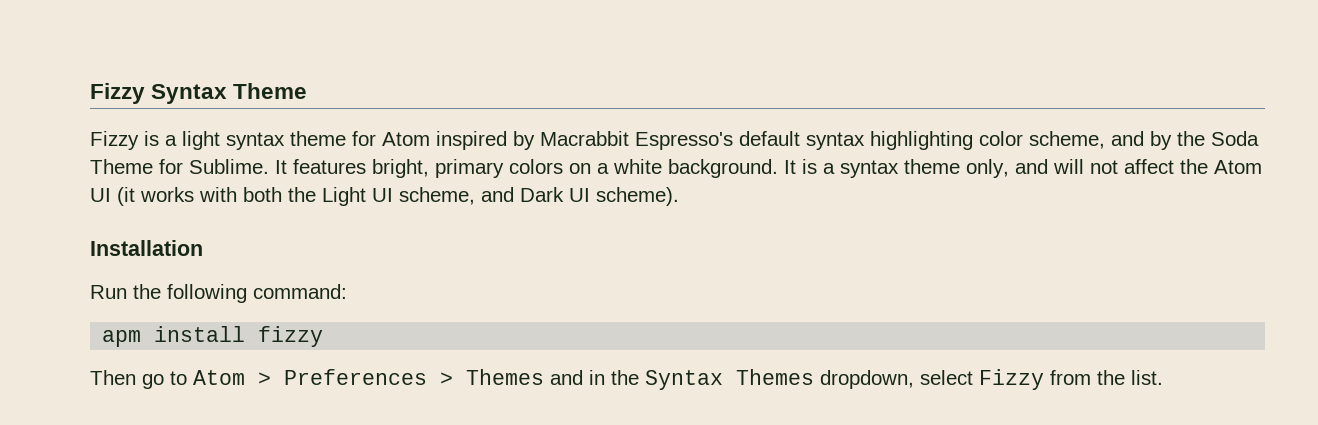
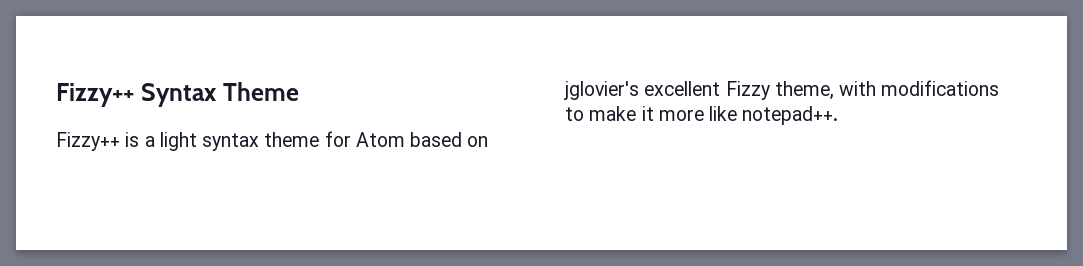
- Fizzy Syntax Theme
+ Fizzy++ Syntax Theme
- Fizzy is a light syntax theme for Atom inspired by Macrabbit Espresso's default syntax highlighting color scheme, and by the Soda Theme for Sublime. It features bright, primary colors on a white background. It is a syntax theme only, and will not affect the Atom UI (it works with both the Light UI scheme, and Dark UI scheme).
- Installation
- Run the following command:
- apm install fizzy
- Then go to Atom > Preferences > Themes and in the Syntax Themes dropdown, select Fizzy from the list.
+ Fizzy++ is a light syntax theme for Atom based on jglovier's excellent Fizzy theme, with modifications to make it more like notepad++.

